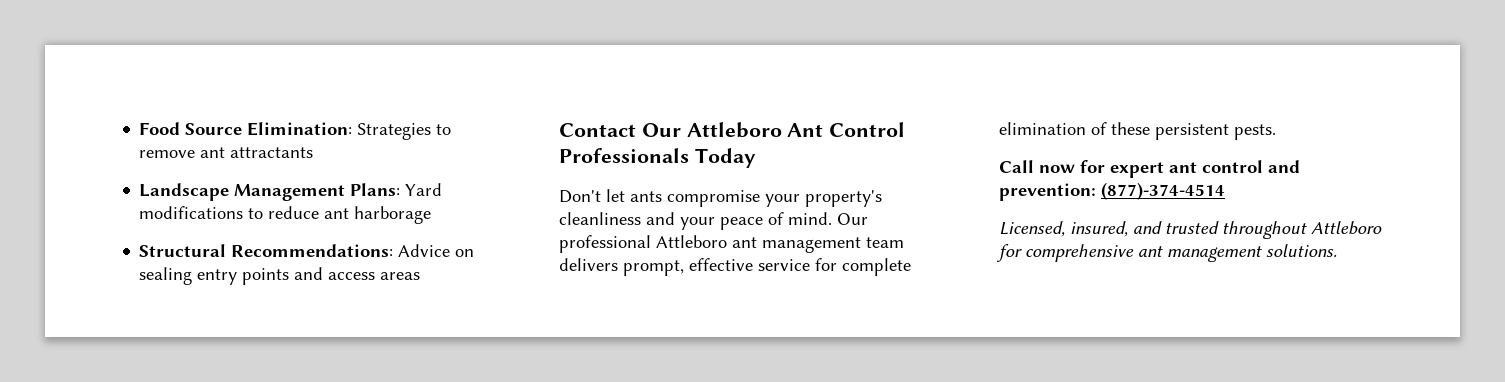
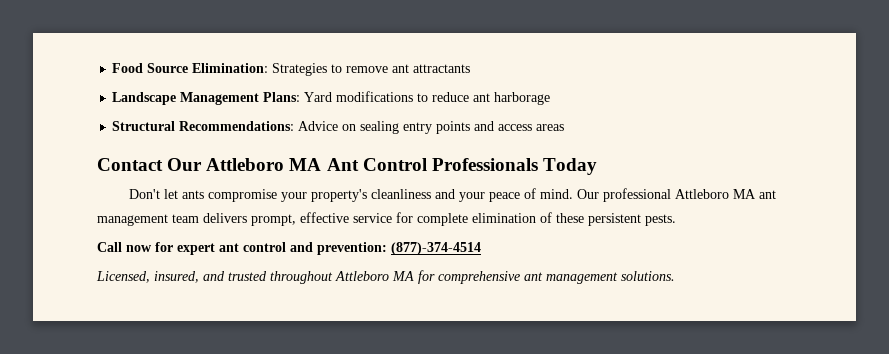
- Contact Our Attleboro Ant Control Professionals Today
+ Contact Our Attleboro MA Ant Control Professionals Today
- Our professional Attleboro ant management team delivers prompt, effective service for complete elimination of these persistent pests.
+ Our professional Attleboro MA ant management team delivers prompt, effective service for complete elimination of these persistent pests.
- Licensed, insured, and trusted throughout Attleboro for comprehensive ant management solutions.
+ Licensed, insured, and trusted throughout Attleboro MA for comprehensive ant management solutions.

